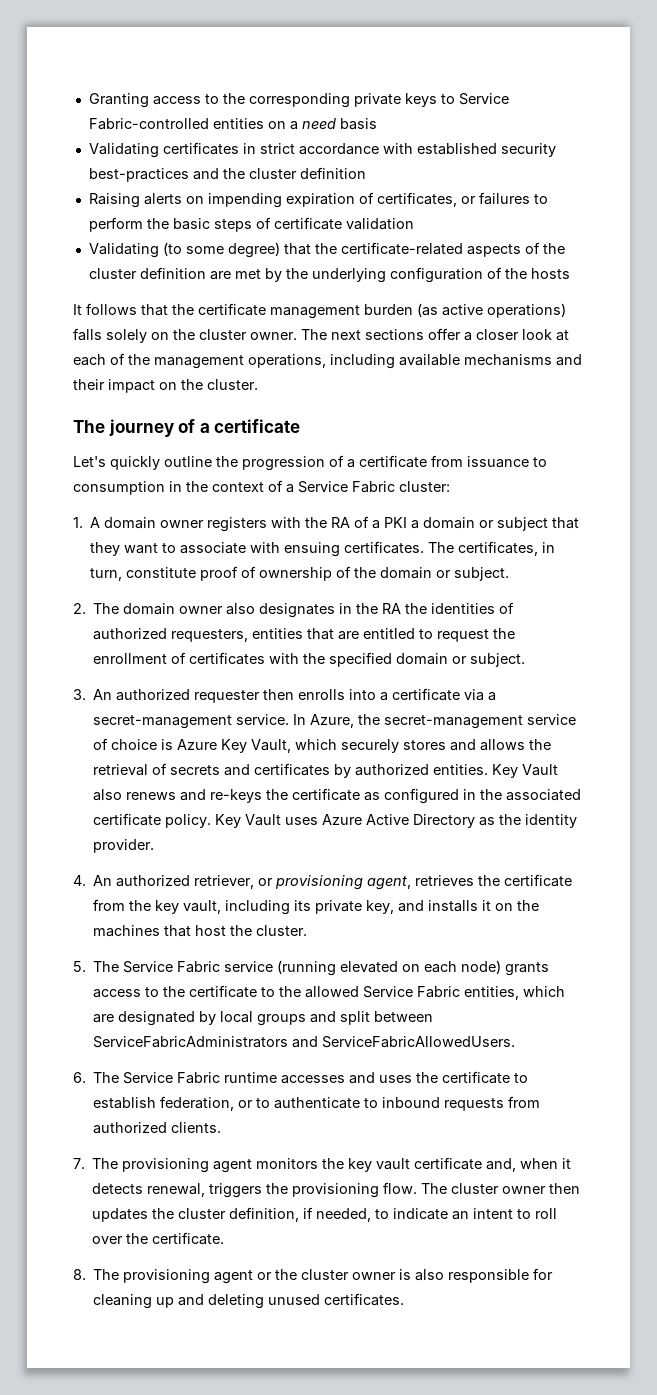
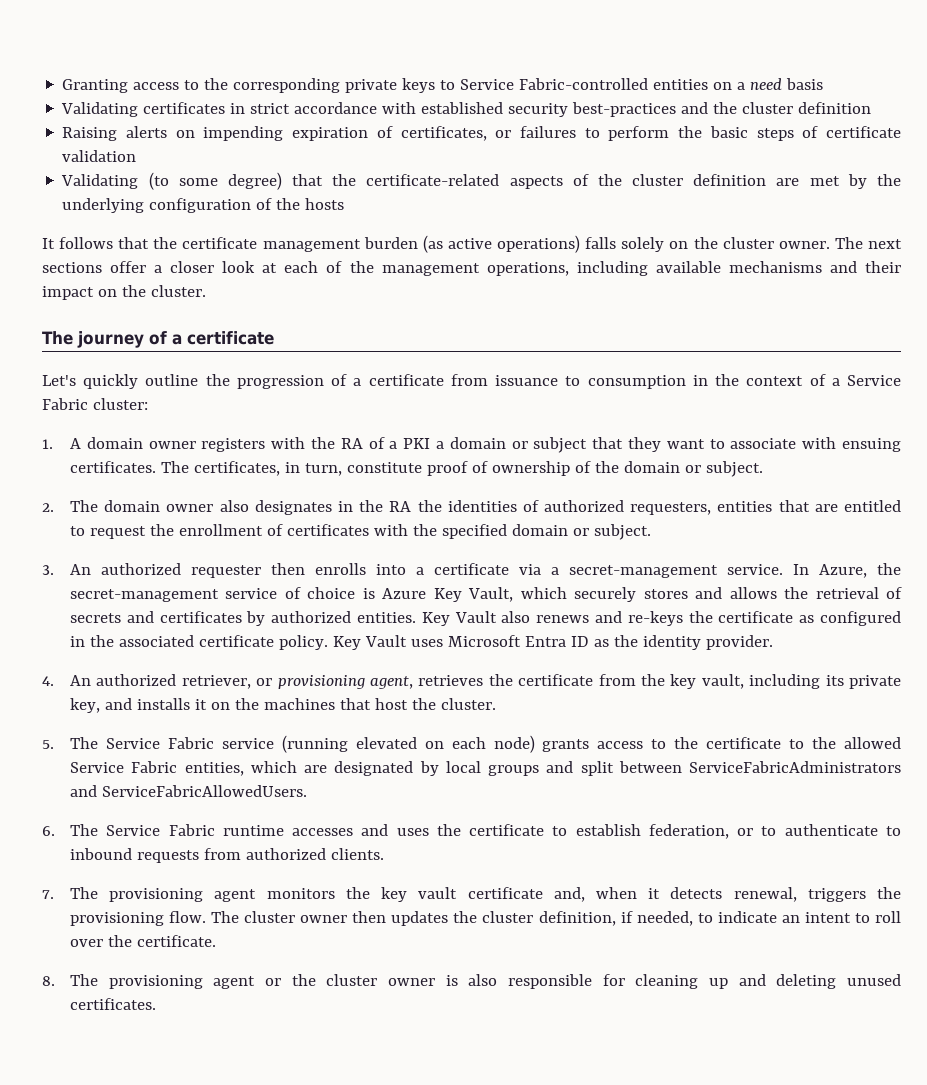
- Key Vault uses Azure Active Directory as the identity provider.
+ Key Vault uses Microsoft Entra ID as the identity provider.

